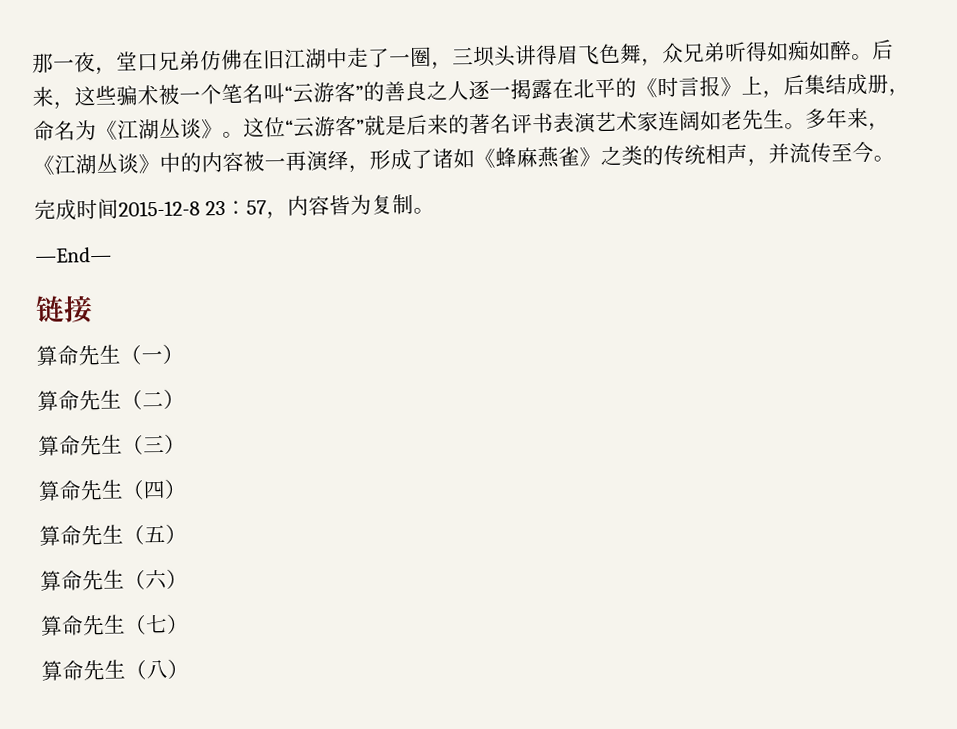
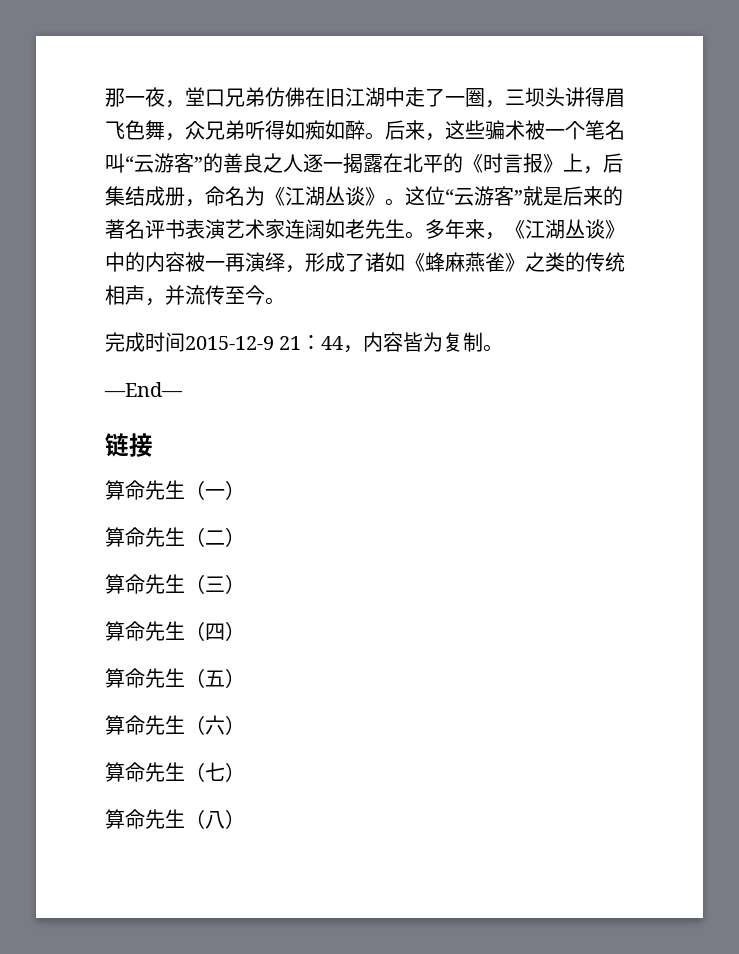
- 完成时间2015-12-8 23：57，内容皆为复制。
+ 完成时间2015-12-9 21：44，内容皆为复制。

